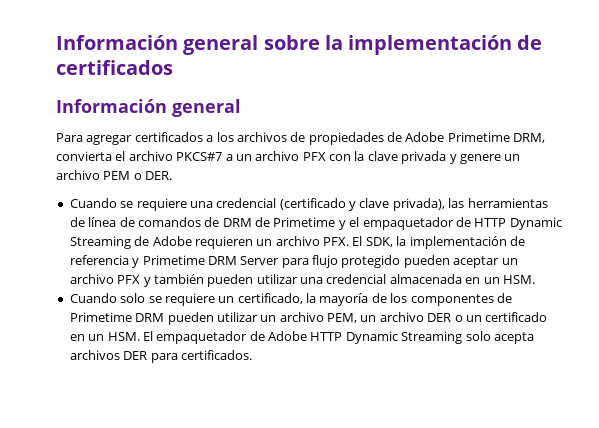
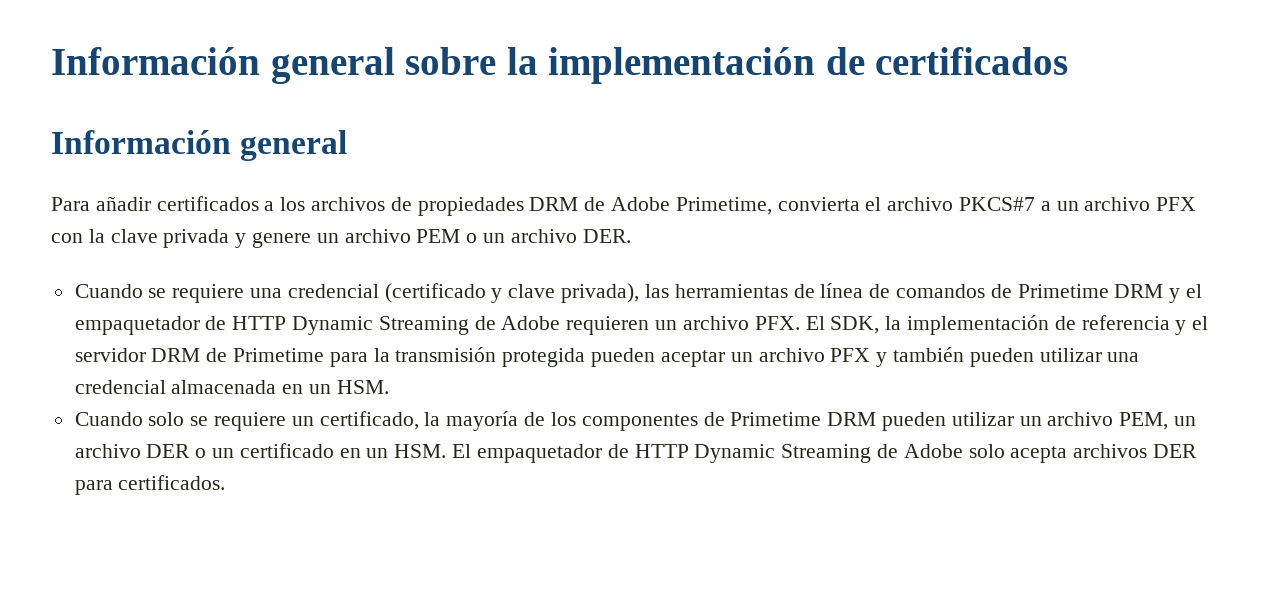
- Para agregar certificados a los archivos de propiedades de Adobe Primetime DRM, convierta el archivo PKCS#7 a un archivo PFX con la clave privada y genere un archivo PEM o DER.
+ Para añadir certificados a los archivos de propiedades DRM de Adobe Primetime, convierta el archivo PKCS#7 a un archivo PFX con la clave privada y genere un archivo PEM o un archivo DER.
- Cuando se requiere una credencial (certificado y clave privada), las herramientas de línea de comandos de DRM de Primetime y el empaquetador de HTTP Dynamic Streaming de Adobe requieren un archivo PFX. El SDK, la implementación de referencia y Primetime DRM Server para flujo protegido pueden aceptar un archivo PFX y también pueden utilizar una credencial almacenada en un HSM.
+ Cuando se requiere una credencial (certificado y clave privada), las herramientas de línea de comandos de Primetime DRM y el empaquetador de HTTP Dynamic Streaming de Adobe requieren un archivo PFX. El SDK, la implementación de referencia y el servidor DRM de Primetime para la transmisión protegida pueden aceptar un archivo PFX y también pueden utilizar una credencial almacenada en un HSM.
- Cuando solo se requiere un certificado, la mayoría de los componentes de Primetime DRM pueden utilizar un archivo PEM, un archivo DER o un certificado en un HSM. El empaquetador de Adobe HTTP Dynamic Streaming solo acepta archivos DER para certificados.
+ Cuando solo se requiere un certificado, la mayoría de los componentes de Primetime DRM pueden utilizar un archivo PEM, un archivo DER o un certificado en un HSM. El empaquetador de HTTP Dynamic Streaming de Adobe solo acepta archivos DER para certificados.

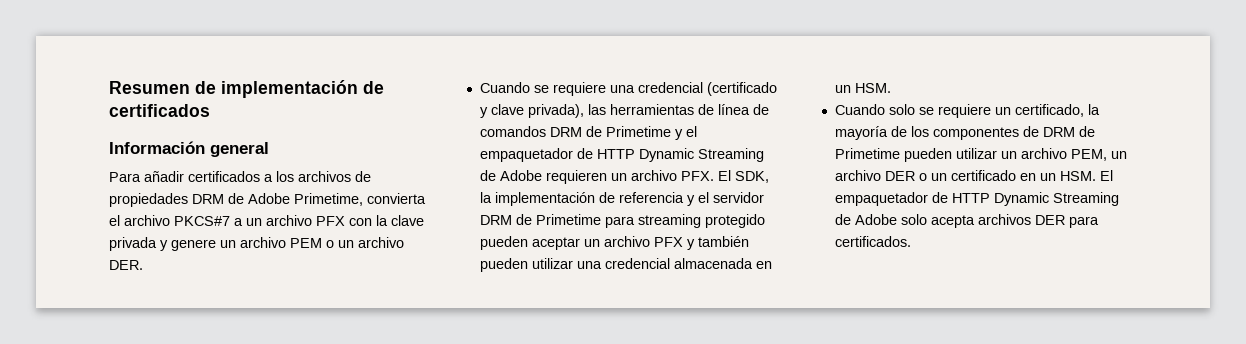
- Información general sobre la implementación de certificados
+ Resumen de implementación de certificados
- Cuando se requiere una credencial (certificado y clave privada), las herramientas de línea de comandos de Primetime DRM y el empaquetador de HTTP Dynamic Streaming de Adobe requieren un archivo PFX. El SDK, la implementación de referencia y el servidor DRM de Primetime para la transmisión protegida pueden aceptar un archivo PFX y también pueden utilizar una credencial almacenada en un HSM.
+ Cuando se requiere una credencial (certificado y clave privada), las herramientas de línea de comandos DRM de Primetime y el empaquetador de HTTP Dynamic Streaming de Adobe requieren un archivo PFX. El SDK, la implementación de referencia y el servidor DRM de Primetime para streaming protegido pueden aceptar un archivo PFX y también pueden utilizar una credencial almacenada en un HSM.
- Cuando solo se requiere un certificado, la mayoría de los componentes de Primetime DRM pueden utilizar un archivo PEM, un archivo DER o un certificado en un HSM. El empaquetador de HTTP Dynamic Streaming de Adobe solo acepta archivos DER para certificados.
+ Cuando solo se requiere un certificado, la mayoría de los componentes de DRM de Primetime pueden utilizar un archivo PEM, un archivo DER o un certificado en un HSM. El empaquetador de HTTP Dynamic Streaming de Adobe solo acepta archivos DER para certificados.

